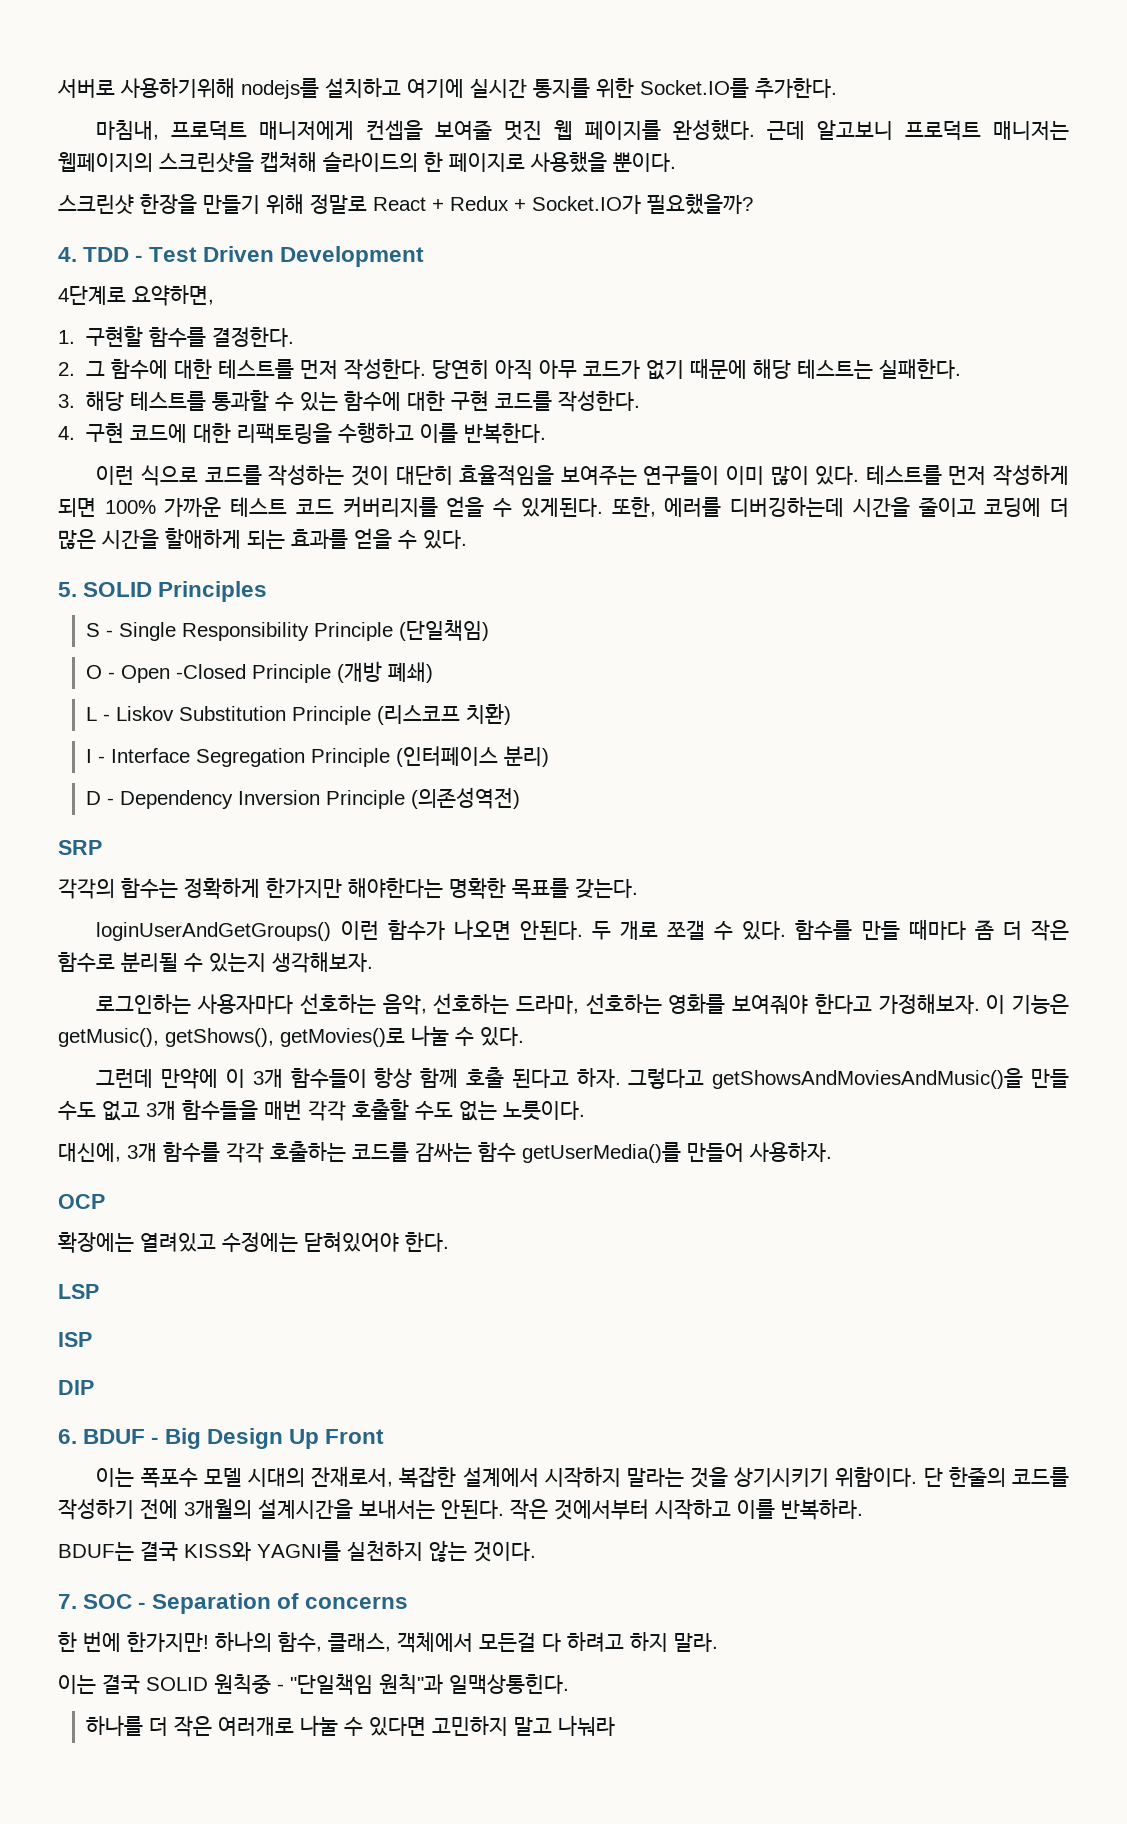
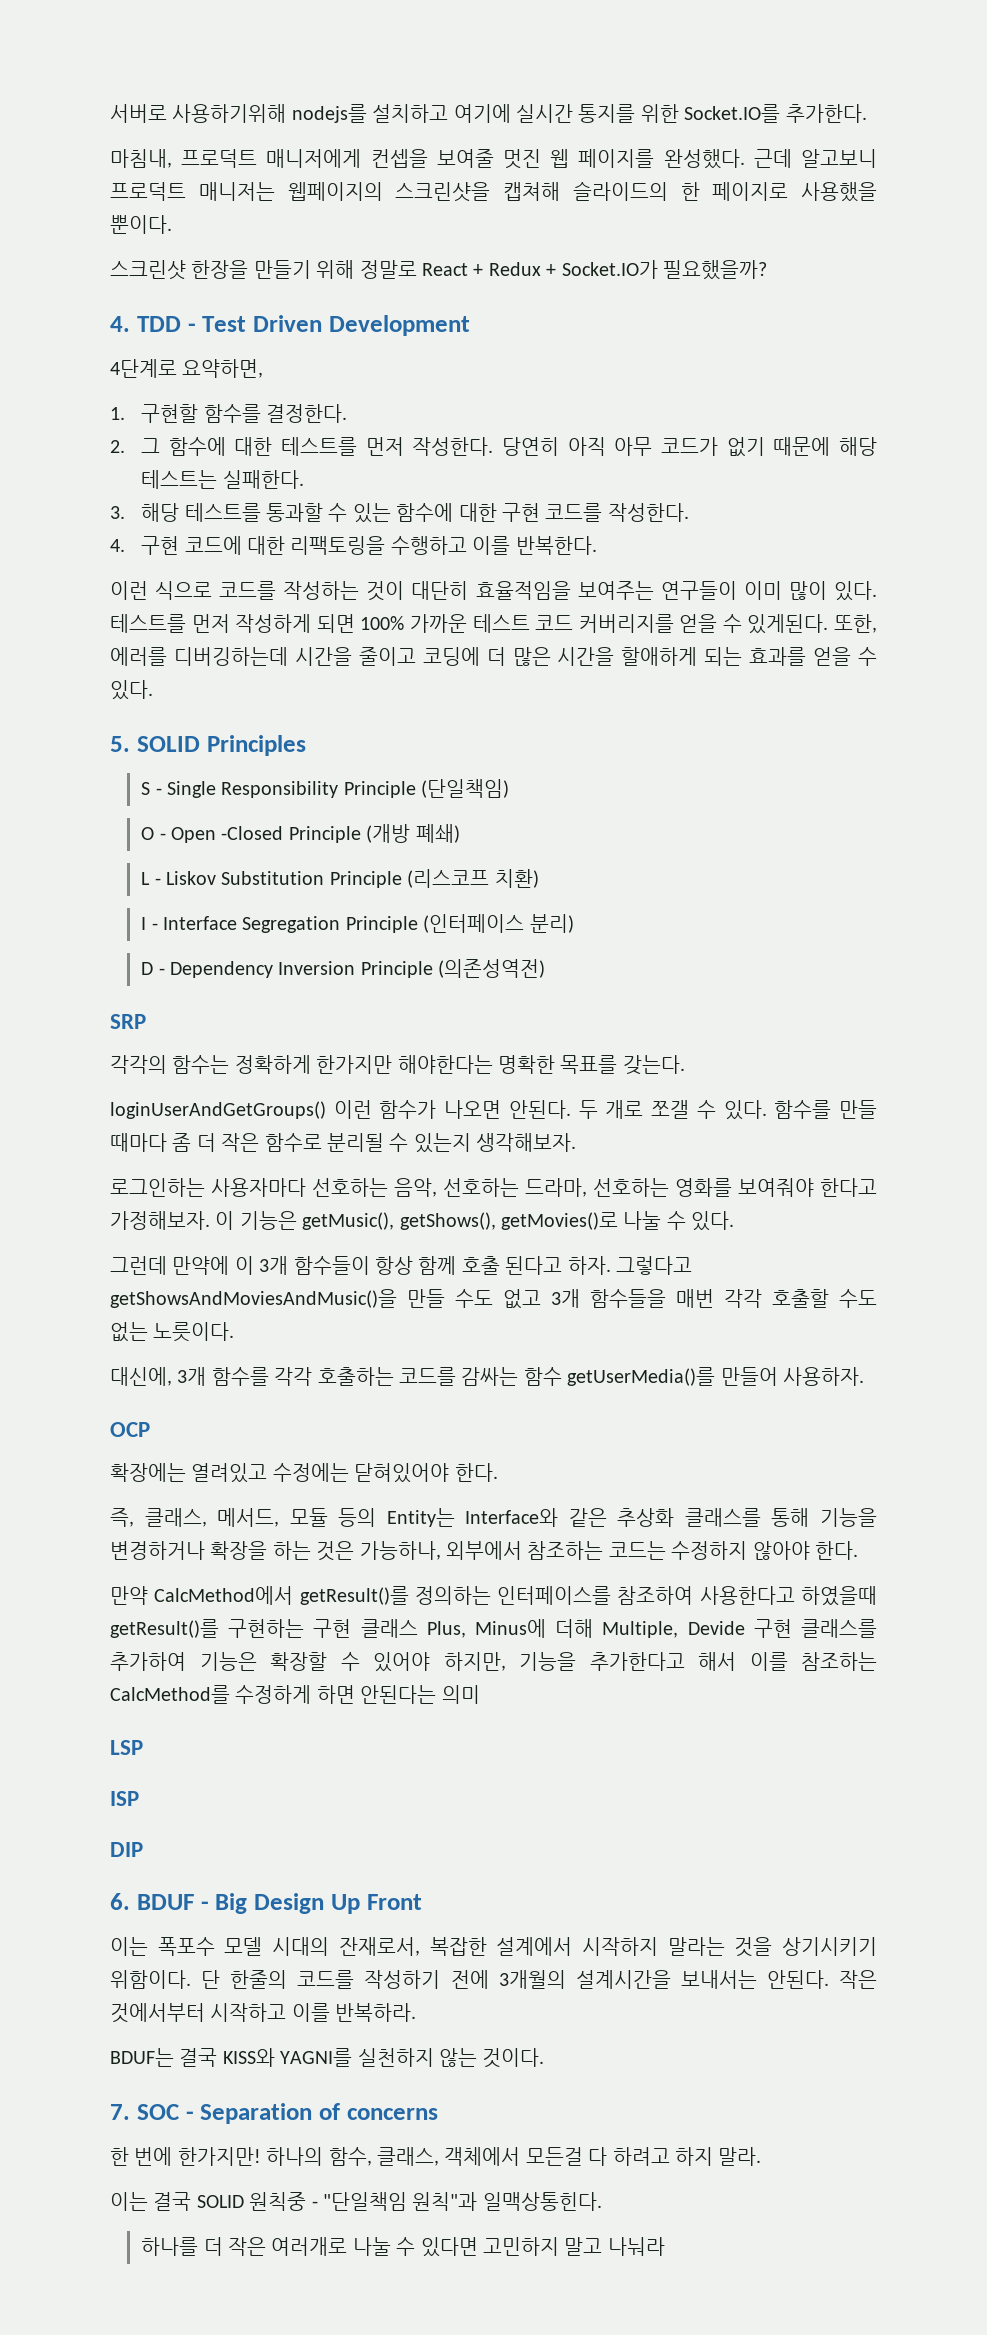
+ 즉, 클래스, 메서드, 모듈 등의 Entity는 Interface와 같은 추상화 클래스를 통해 기능을 변경하거나 확장을 하는 것은 가능하나, 외부에서 참조하는 코드는 수정하지 않아야 한다.
+ 만약 CalcMethod에서 getResult()를 정의하는 인터페이스를 참조하여 사용한다고 하였을때 getResult()를 구현하는 구현 클래스 Plus, Minus에 더해 Multiple, Devide 구현 클래스를 추가하여 기능은 확장할 수 있어야 하지만, 기능을 추가한다고 해서 이를 참조하는 CalcMethod를 수정하게 하면 안된다는 의미

